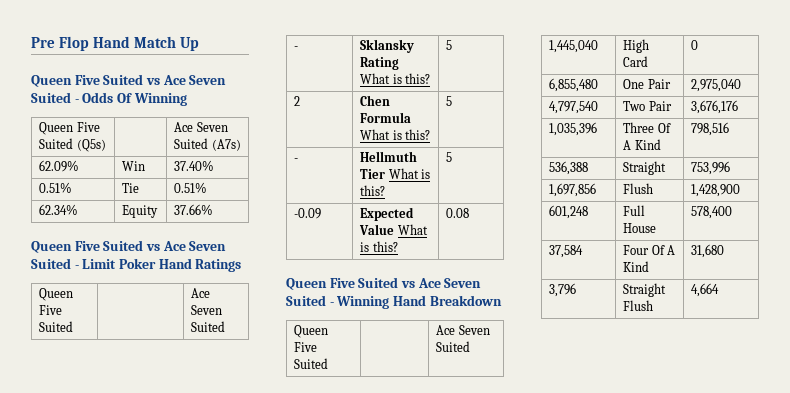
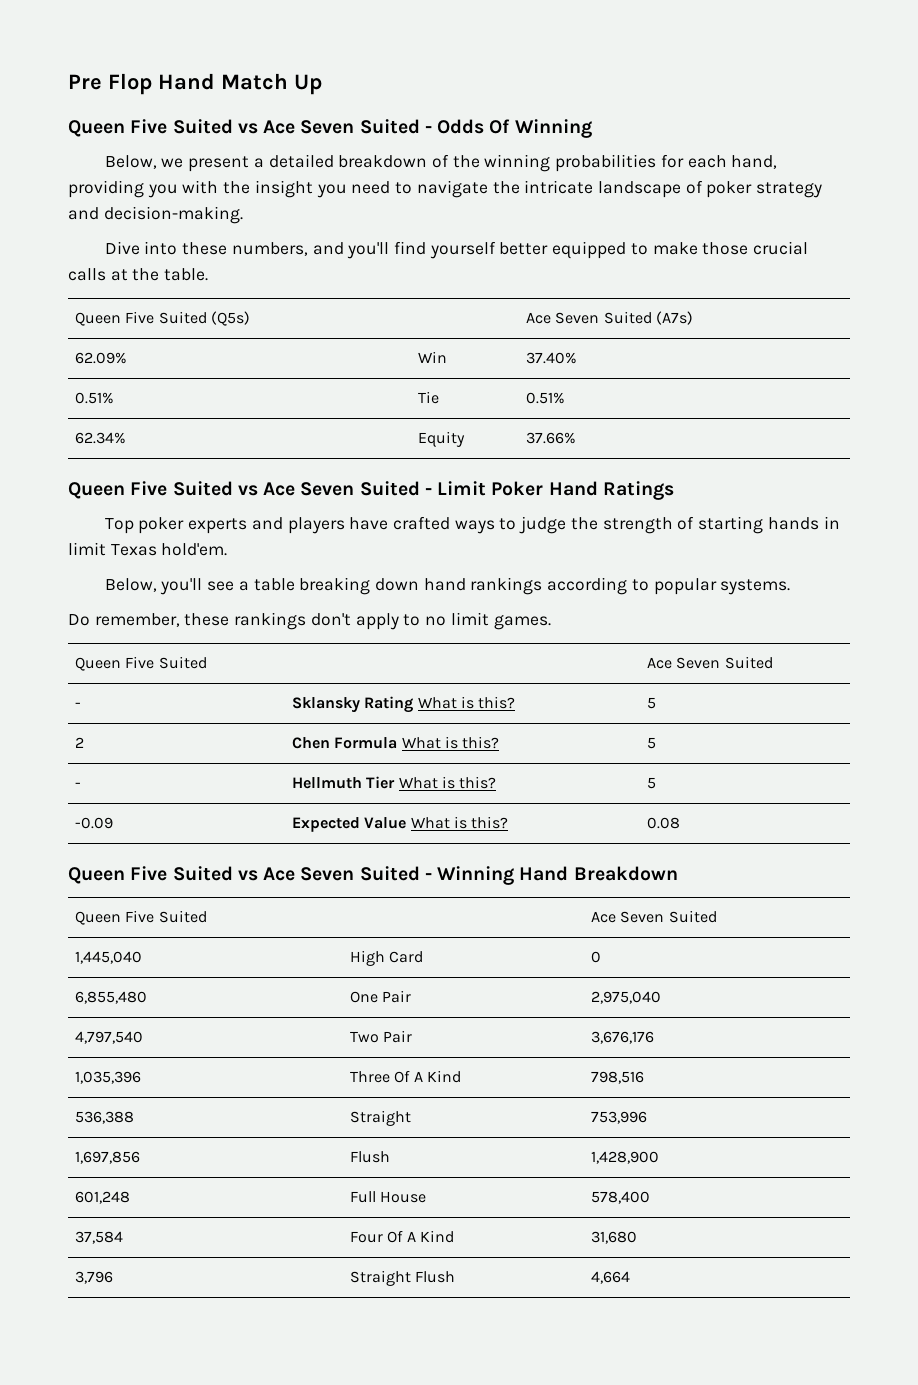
+ Below, we present a detailed breakdown of the winning probabilities for each hand, providing you with the insight you need to navigate the intricate landscape of poker strategy and decision-making.
+ Dive into these numbers, and you'll find yourself better equipped to make those crucial calls at the table.
+ Top poker experts and players have crafted ways to judge the strength of starting hands in limit Texas hold'em.
+ Below, you'll see a table breaking down hand rankings according to popular systems.
+ Do remember, these rankings don't apply to no limit games.

